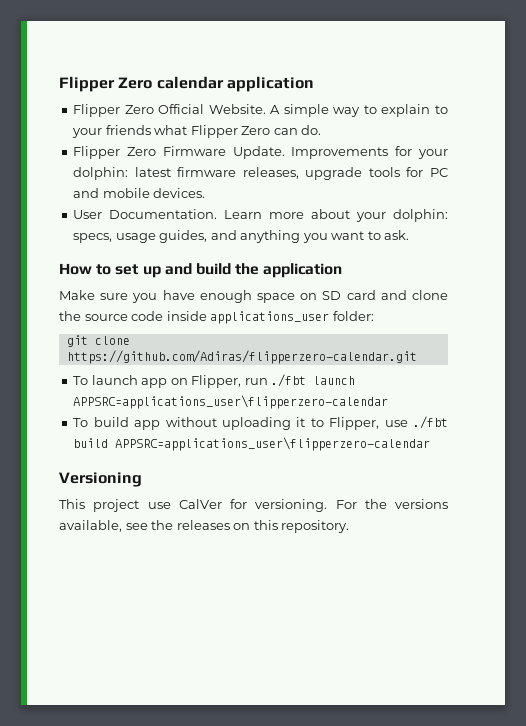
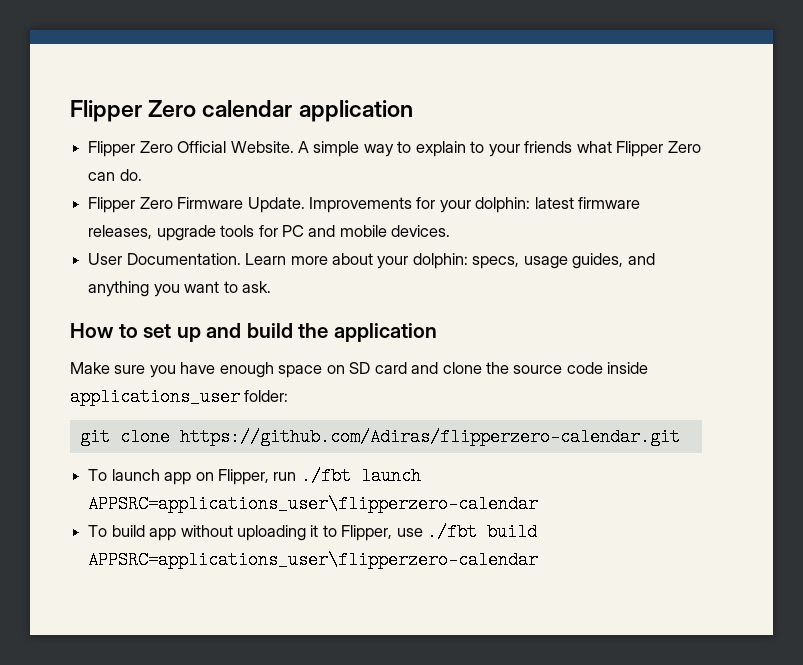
- Versioning
- This project use CalVer for versioning. For the versions available, see the releases on this repository.

